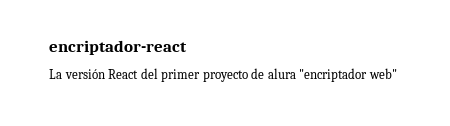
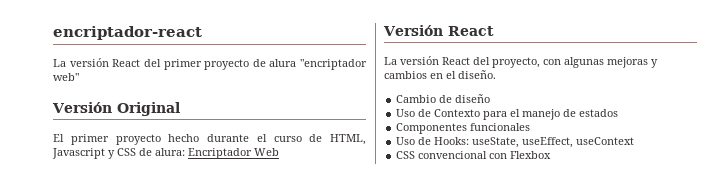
+ Versión Original
+ El primer proyecto hecho durante el curso de HTML, Javascript y CSS de alura: Encriptador Web
+ Versión React
+ La versión React del proyecto, con algunas mejoras y cambios en el diseño.
+ Cambio de diseño
+ Uso de Contexto para el manejo de estados
+ Componentes funcionales
+ Uso de Hooks: useState, useEffect, useContext
+ CSS convencional con Flexbox

